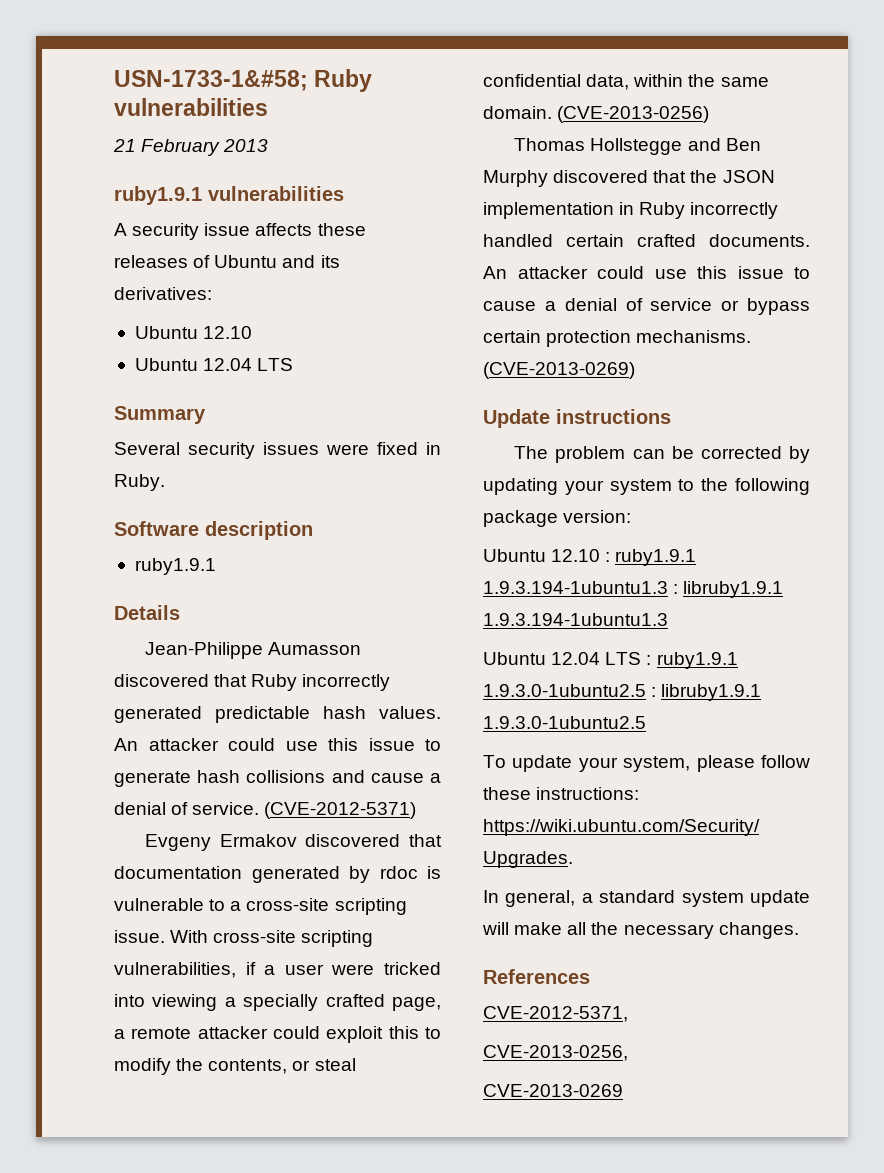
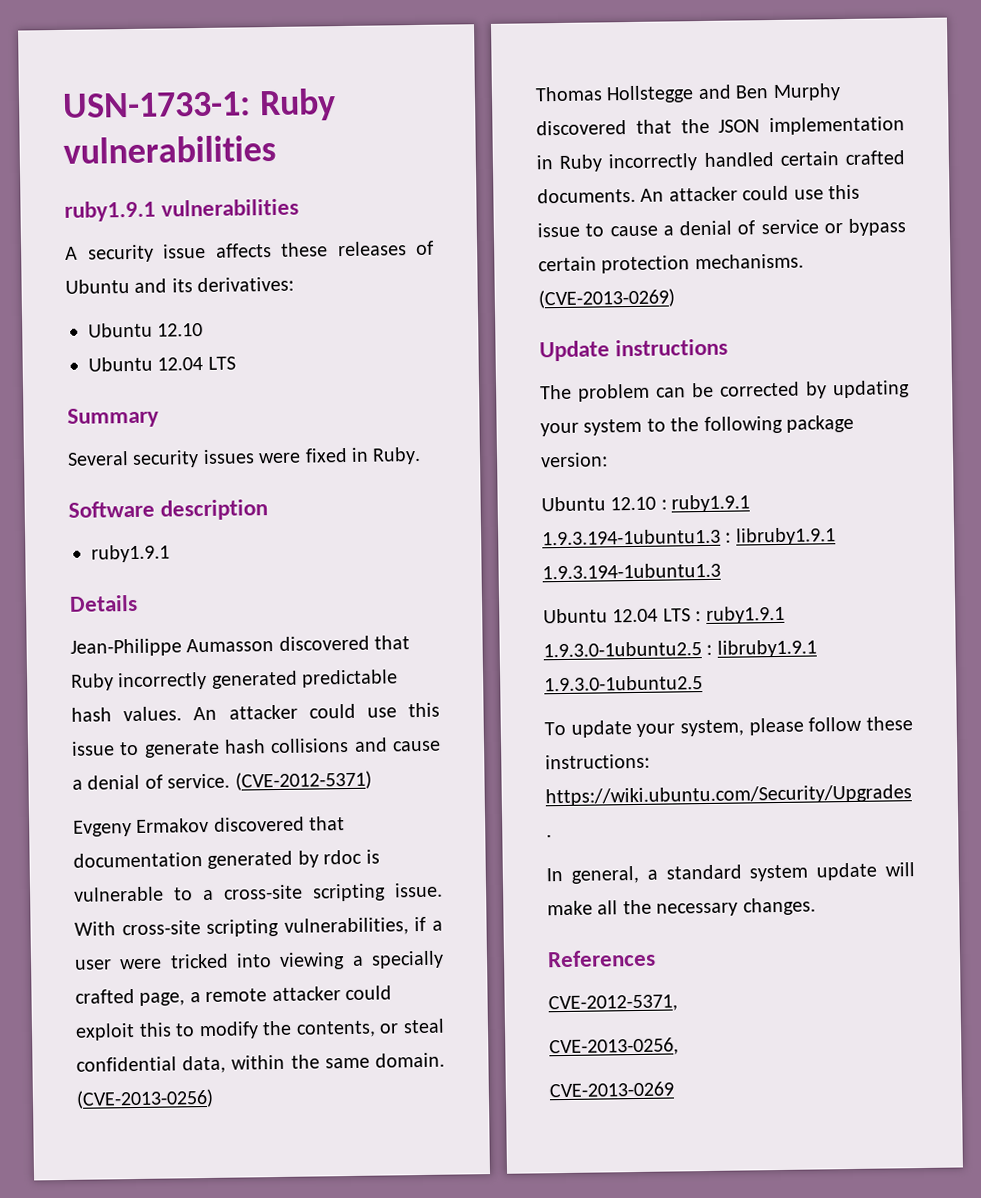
- USN-1733-1&#58; Ruby vulnerabilities
+ USN-1733-1: Ruby vulnerabilities
- 21 February 2013

